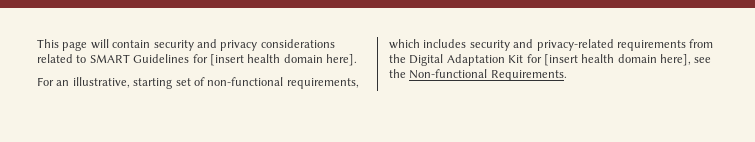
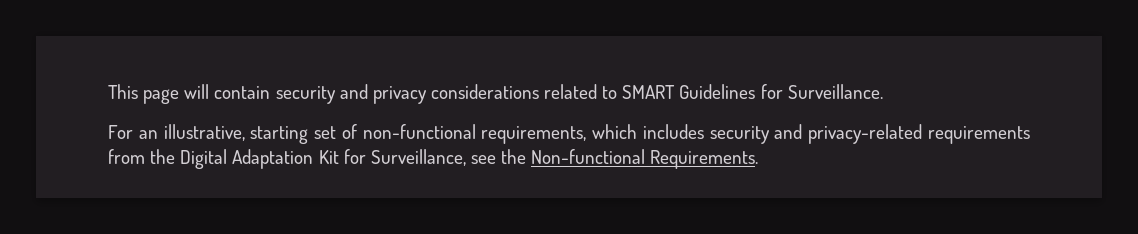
- This page will contain security and privacy considerations related to SMART Guidelines for [insert health domain here].
+ This page will contain security and privacy considerations related to SMART Guidelines for Surveillance.
- For an illustrative, starting set of non-functional requirements, which includes security and privacy-related requirements from the Digital Adaptation Kit for [insert health domain here], see the Non-functional Requirements.
+ For an illustrative, starting set of non-functional requirements, which includes security and privacy-related requirements from the Digital Adaptation Kit for Surveillance, see the Non-functional Requirements.

